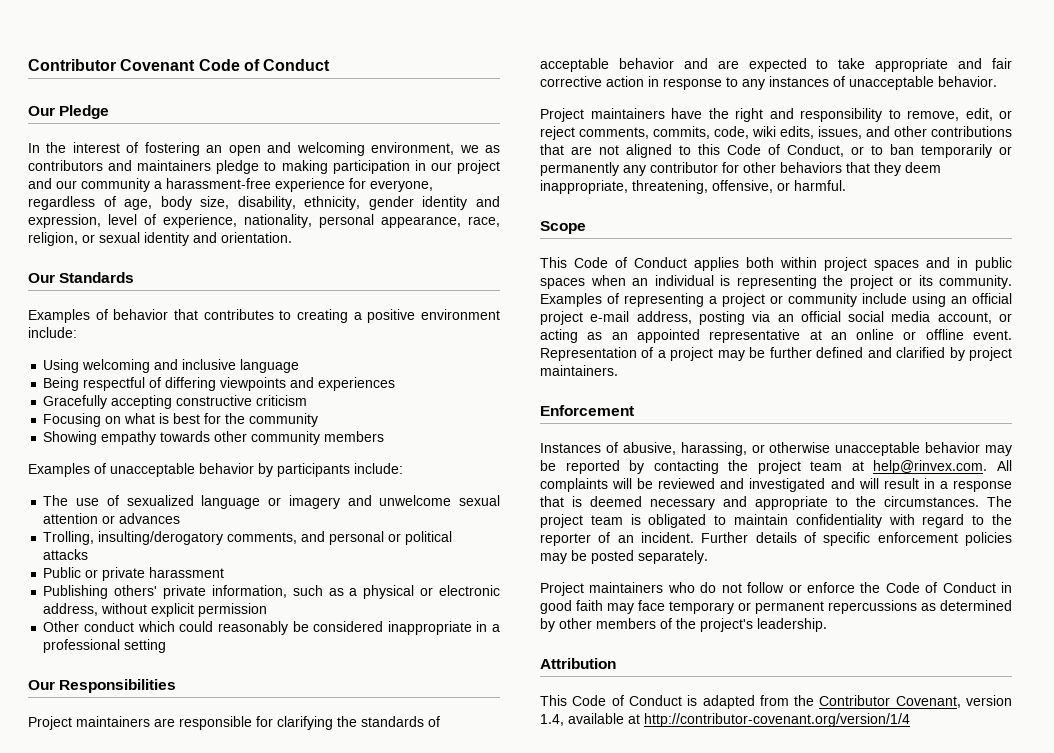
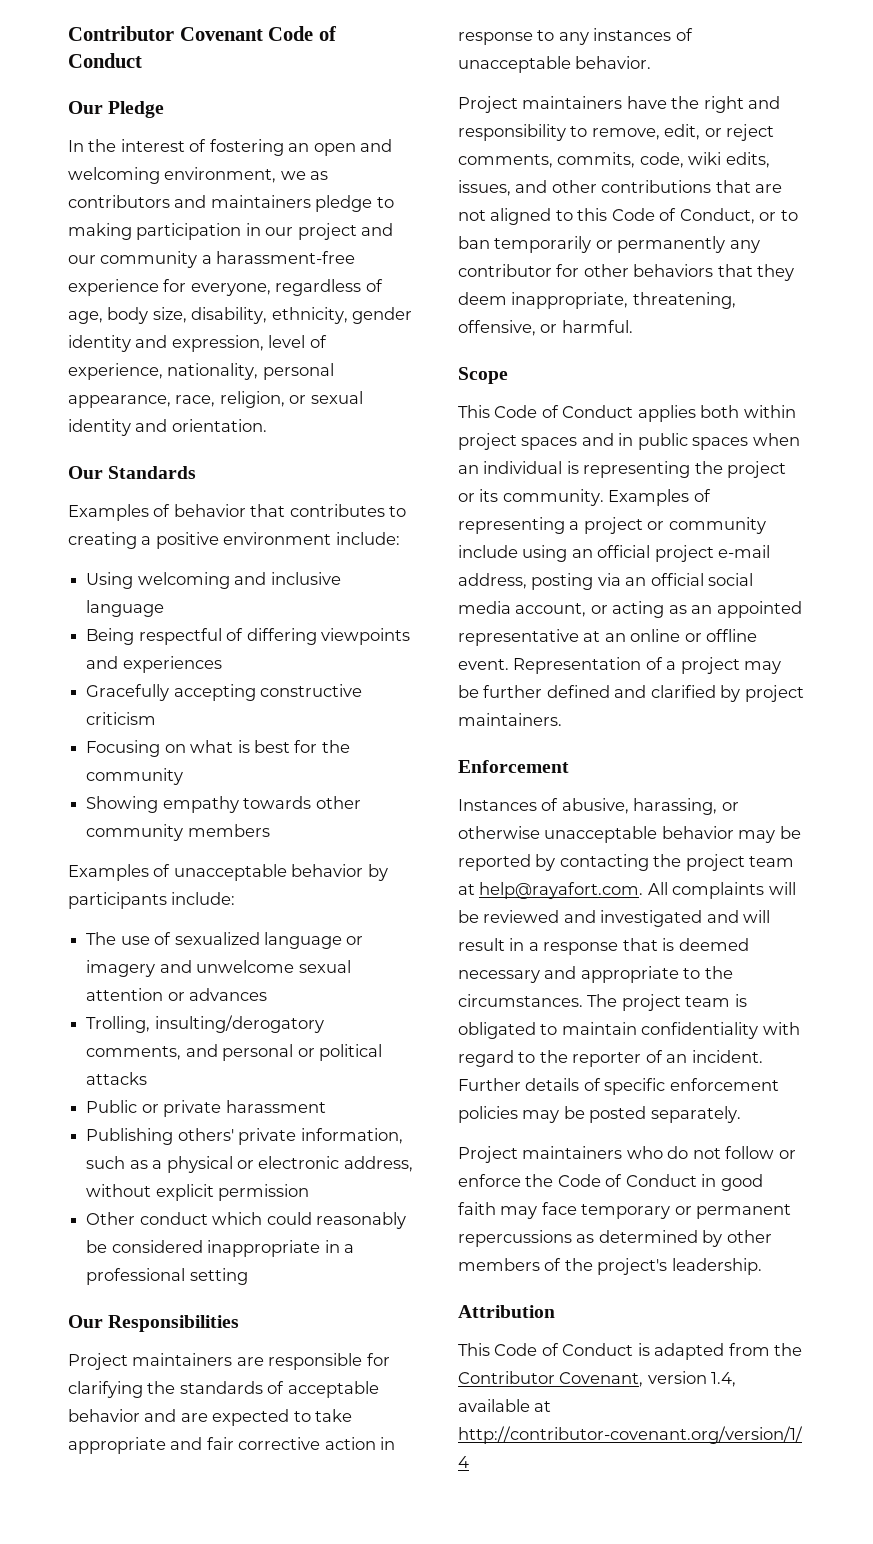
- Instances of abusive, harassing, or otherwise unacceptable behavior may be reported by contacting the project team at help@rinvex.com. All complaints will be reviewed and investigated and will result in a response that is deemed necessary and appropriate to the circumstances.
+ Instances of abusive, harassing, or otherwise unacceptable behavior may be reported by contacting the project team at help@rayafort.com. All complaints will be reviewed and investigated and will result in a response that is deemed necessary and appropriate to the circumstances.

